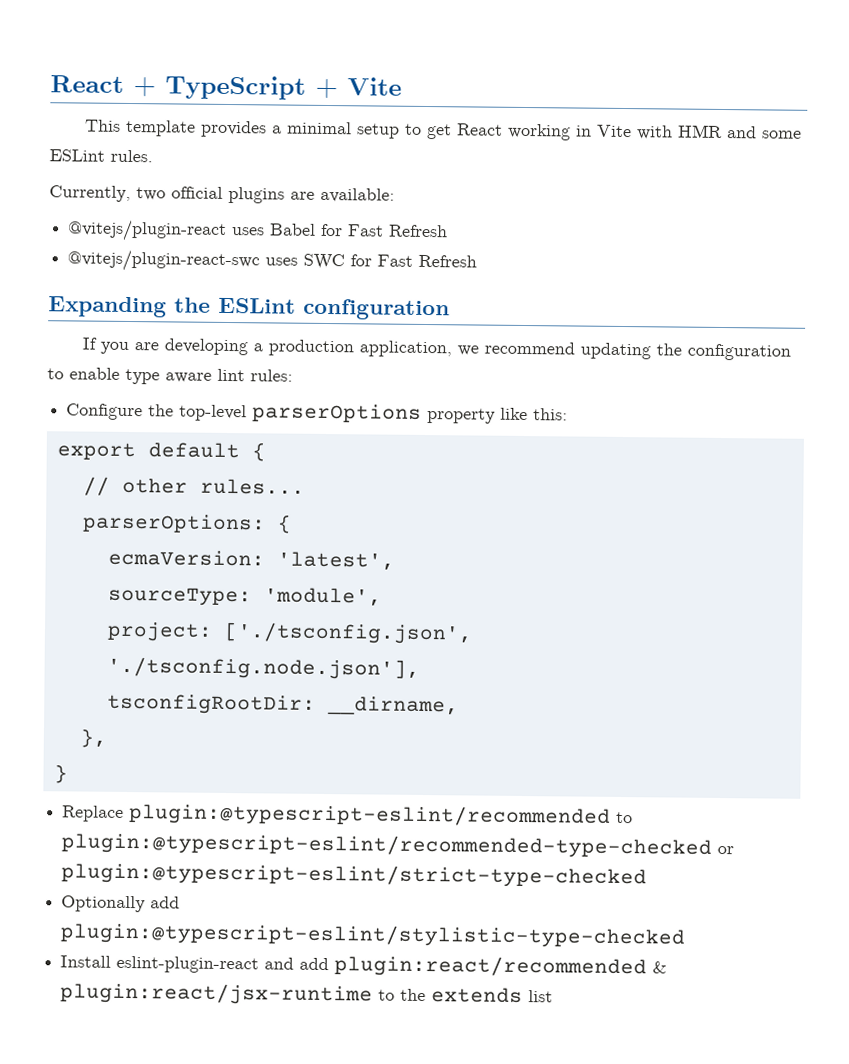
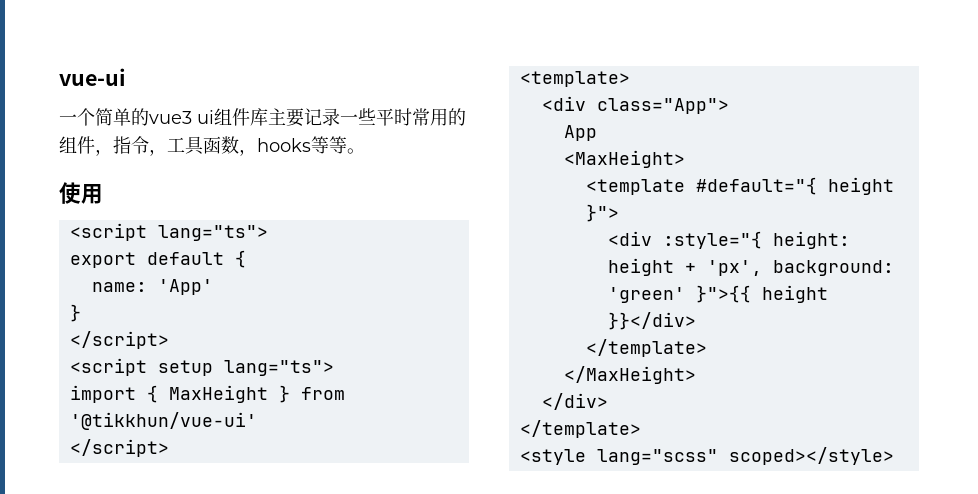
- React + TypeScript + Vite
- This template provides a minimal setup to get React working in Vite with HMR and some ESLint rules.
- Currently, two official plugins are available:
- @vitejs/plugin-react uses Babel for Fast Refresh
- @vitejs/plugin-react-swc uses SWC for Fast Refresh
- Expanding the ESLint configuration
- If you are developing a production application, we recommend updating the configuration to enable type aware lint rules:
- Configure the top-level parserOptions property like this:
+ vue-ui
+ 一个简单的vue3 ui组件库主要记录一些平时常用的组件，指令，工具函数，hooks等等。
+ 使用
+ <script lang="ts">
  export default {
- // other rules...
- parserOptions: {
- ecmaVersion: 'latest',
- sourceType: 'module',
- project: ['./tsconfig.json', './tsconfig.node.json'],
- tsconfigRootDir: __dirname,
- },
+ name: 'App'
  }
- Replace plugin:@typescript-eslint/recommended to plugin:@typescript-eslint/recommended-type-checked or plugin:@typescript-eslint/strict-type-checked
- Optionally add plugin:@typescript-eslint/stylistic-type-checked
- Install eslint-plugin-react and add plugin:react/recommended & plugin:react/jsx-runtime to the extends list
+ </script>
+ <script setup lang="ts">
+ import { MaxHeight } from '@tikkhun/vue-ui'
+ </script>
+ <template>
+ <div class="App">
+ App
+ <MaxHeight>
+ <template #default="{ height }">
+ <div :style="{ height: height + 'px', background: 'green' }">{{ height }}</div>
+ </template>
+ </MaxHeight>
+ </div>
+ </template>
+ <style lang="scss" scoped></style>

